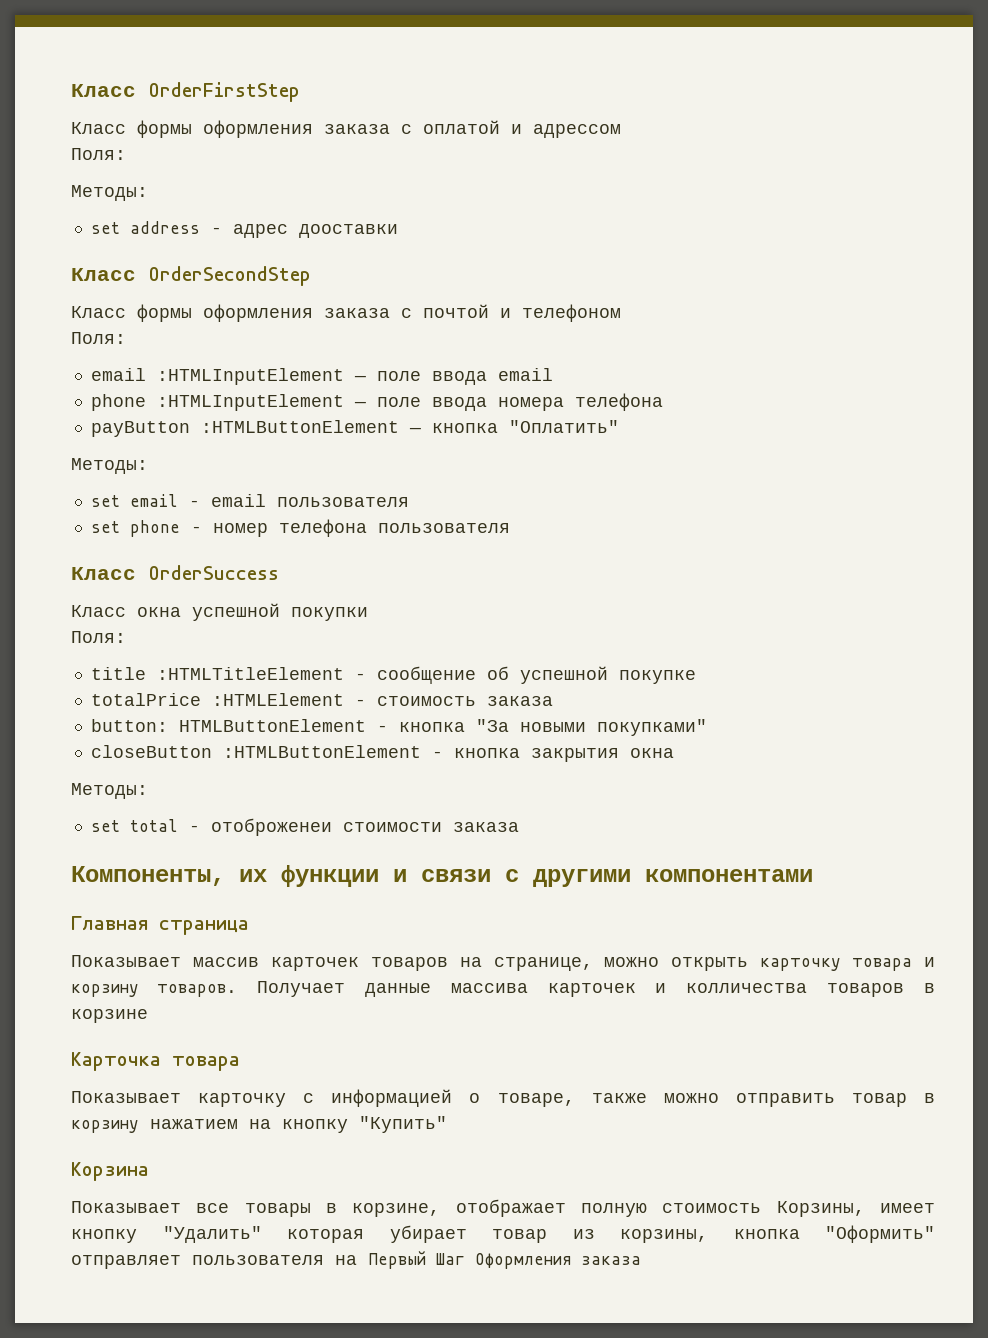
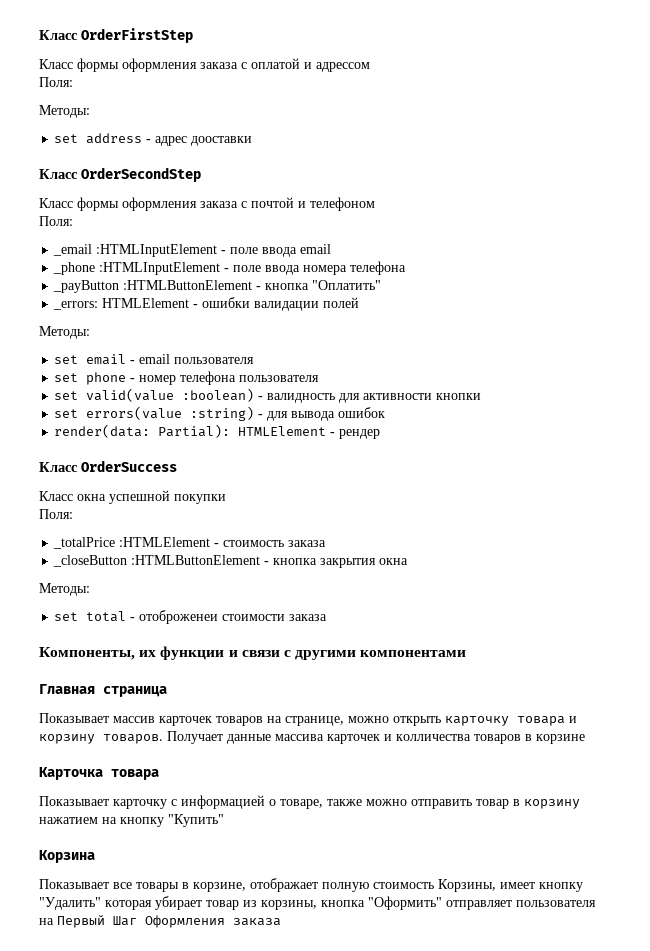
- email :HTMLInputElement — поле ввода email
+ _email :HTMLInputElement - поле ввода email
- phone :HTMLInputElement — поле ввода номера телефона
+ _phone :HTMLInputElement - поле ввода номера телефона
- payButton :HTMLButtonElement — кнопка "Оплатить"
+ _payButton :HTMLButtonElement - кнопка "Оплатить"
+ _errors: HTMLElement - ошибки валидации полей
+ set valid(value :boolean) - валидность для активности кнопки
+ set errors(value :string) - для вывода ошибок
+ render(data: Partial): HTMLElement - рендер
- title :HTMLTitleElement - сообщение об успешной покупке
- totalPrice :HTMLElement - стоимость заказа
- button: HTMLButtonElement - кнопка "За новыми покупками"
- closeButton :HTMLButtonElement - кнопка закрытия окна
+ _totalPrice :HTMLElement - стоимость заказа
+ _closeButton :HTMLButtonElement - кнопка закрытия окна

